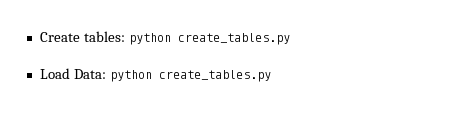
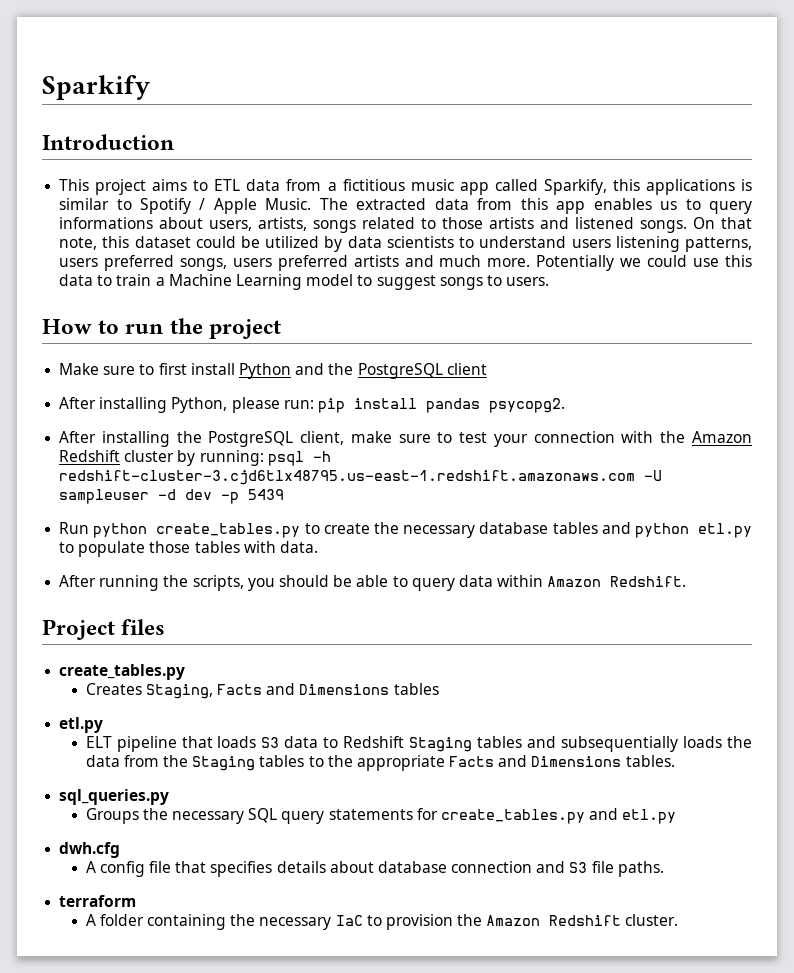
- Create tables: python create_tables.py
- Load Data: python create_tables.py
+ Sparkify
+ Introduction
+ This project aims to ETL data from a fictitious music app called Sparkify, this applications is similar to Spotify / Apple Music. The extracted data from this app enables us to query informations about users, artists, songs related to those artists and listened songs. On that note, this dataset could be utilized by data scientists to understand users listening patterns, users preferred songs, users preferred artists and much more. Potentially we could use this data to train a Machine Learning model to suggest songs to users.
+ How to run the project
+ Make sure to first install Python and the PostgreSQL client
+ After installing Python, please run: pip install pandas psycopg2.
+ After installing the PostgreSQL client, make sure to test your connection with the Amazon Redshift cluster by running: psql -h redshift-cluster-3.cjd6tlx48795.us-east-1.redshift.amazonaws.com -U sampleuser -d dev -p 5439
+ Run python create_tables.py to create the necessary database tables and python etl.py to populate those tables with data.
+ After running the scripts, you should be able to query data within Amazon Redshift.
+ Project files
+ create_tables.py
+ Creates Staging, Facts and Dimensions tables
+ etl.py
+ ELT pipeline that loads S3 data to Redshift Staging tables and subsequentially loads the data from the Staging tables to the appropriate Facts and Dimensions tables.
+ sql_queries.py
+ Groups the necessary SQL query statements for create_tables.py and etl.py
+ dwh.cfg
+ A config file that specifies details about database connection and S3 file paths.
+ terraform
+ A folder containing the necessary IaC to provision the Amazon Redshift cluster.

